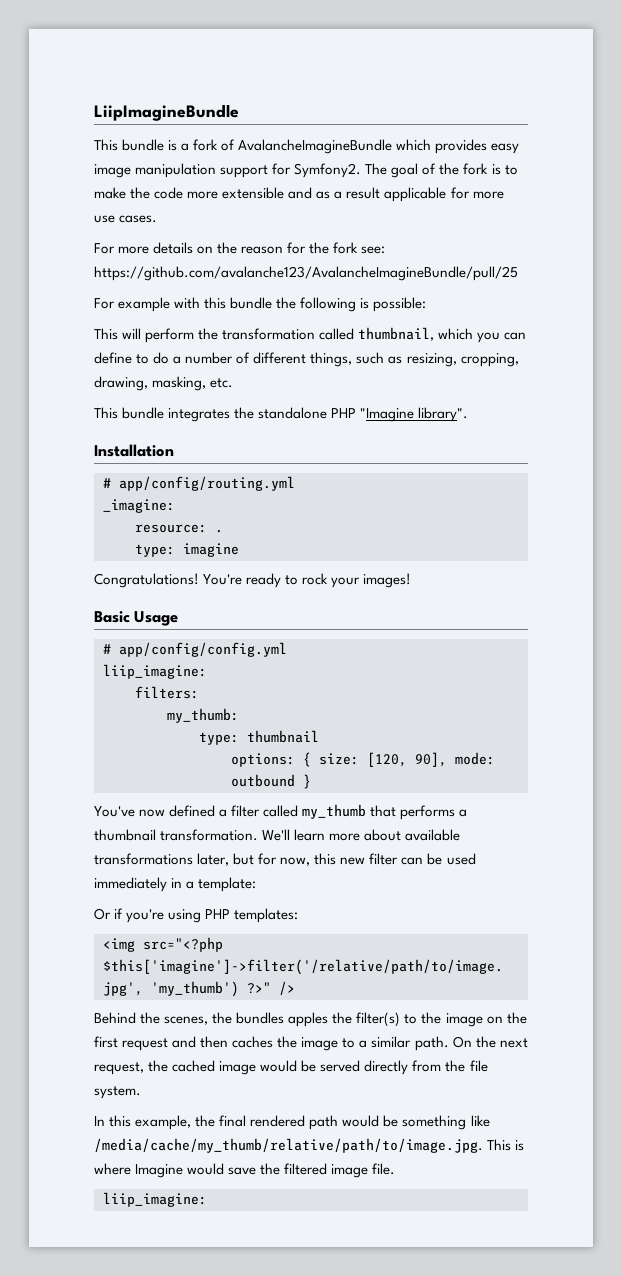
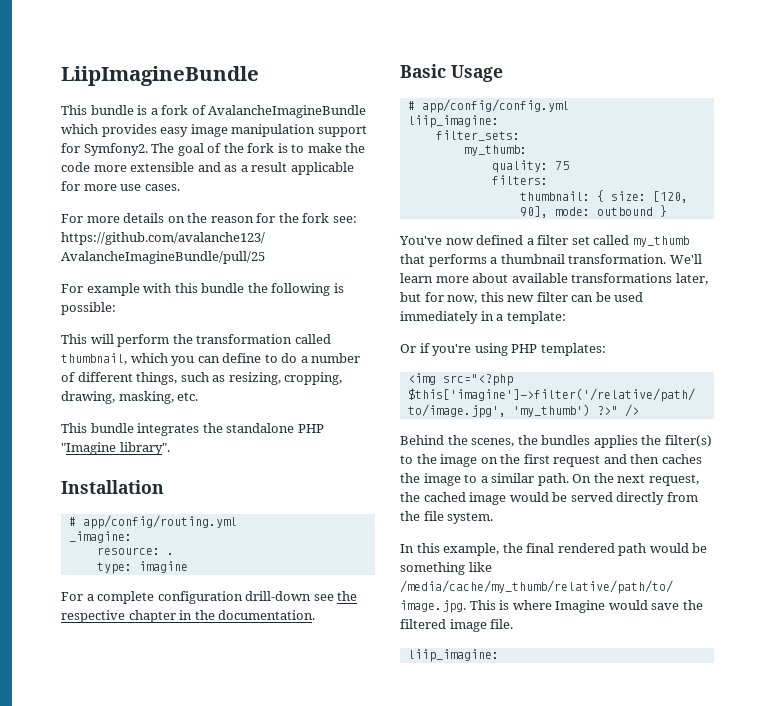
- Congratulations! You're ready to rock your images!
+ For a complete configuration drill-down see the respective chapter in the documentation.
- filters:
+ filter_sets:
- type: thumbnail
- options: { size: [120, 90], mode: outbound }
+ quality: 75
+ filters:
+ thumbnail: { size: [120, 90], mode: outbound }
- You've now defined a filter called my_thumb that performs a thumbnail transformation.
+ You've now defined a filter set called my_thumb that performs a thumbnail transformation.
- Behind the scenes, the bundles apples the filter(s) to the image on the first request and then caches the image to a similar path.
+ Behind the scenes, the bundles applies the filter(s) to the image on the first request and then caches the image to a similar path.

